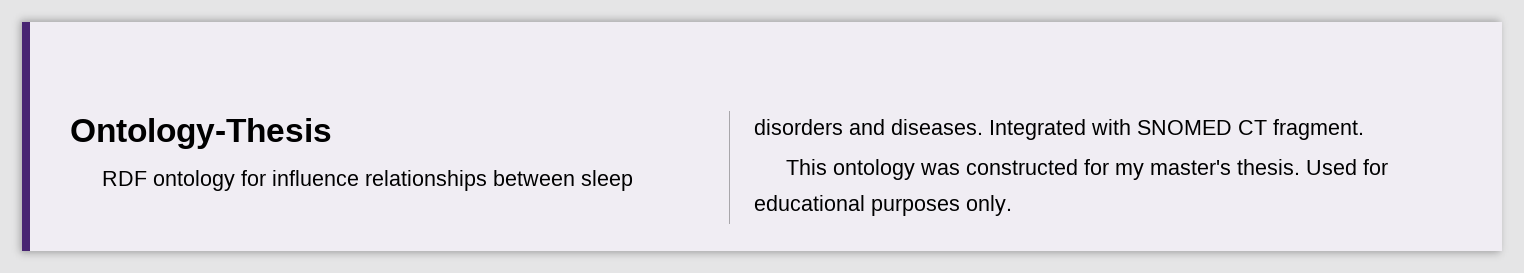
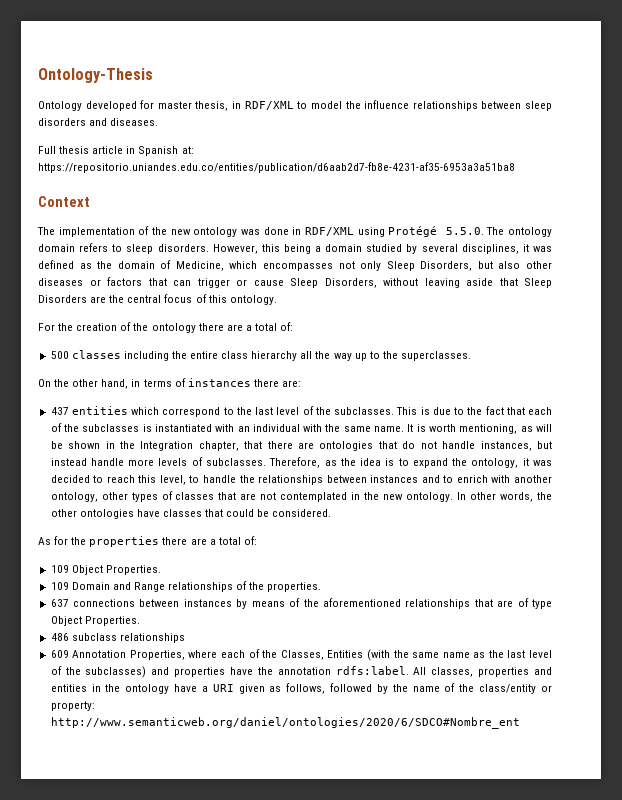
- RDF ontology for influence relationships between sleep disorders and diseases. Integrated with SNOMED CT fragment.
- This ontology was constructed for my master's thesis. Used for educational purposes only.
+ Ontology developed for master thesis, in RDF/XML to model the influence relationships between sleep disorders and diseases.
+ Full thesis article in Spanish at: https://repositorio.uniandes.edu.co/entities/publication/d6aab2d7-fb8e-4231-af35-6953a3a51ba8
+ Context
+ The implementation of the new ontology was done in RDF/XML using Protégé 5.5.0. The ontology domain refers to sleep disorders. However, this being a domain studied by several disciplines, it was defined as the domain of Medicine, which encompasses not only Sleep Disorders, but also other diseases or factors that can trigger or cause Sleep Disorders, without leaving aside that Sleep Disorders are the central focus of this ontology.
+ For the creation of the ontology there are a total of:
+ 500 classes including the entire class hierarchy all the way up to the superclasses.
+ On the other hand, in terms of instances there are:
+ 437 entities which correspond to the last level of the subclasses. This is due to the fact that each of the subclasses is instantiated with an individual with the same name. It is worth mentioning, as will be shown in the Integration chapter, that there are ontologies that do not handle instances, but instead handle more levels of subclasses. Therefore, as the idea is to expand the ontology, it was decided to reach this level, to handle the relationships between instances and to enrich with another ontology, other types of classes that are not contemplated in the new ontology. In other words, the other ontologies have classes that could be considered.
+ As for the properties there are a total of:
+ 109 Object Properties.
+ 109 Domain and Range relationships of the properties.
+ 637 connections between instances by means of the aforementioned relationships that are of type Object Properties.
+ 486 subclass relationships
+ 609 Annotation Properties, where each of the Classes, Entities (with the same name as the last level of the subclasses) and properties have the annotation rdfs:label. All classes, properties and entities in the ontology have a URI given as follows, followed by the name of the class/entity or property: http://www.semanticweb.org/daniel/ontologies/2020/6/SDCO#Nombre_ent

